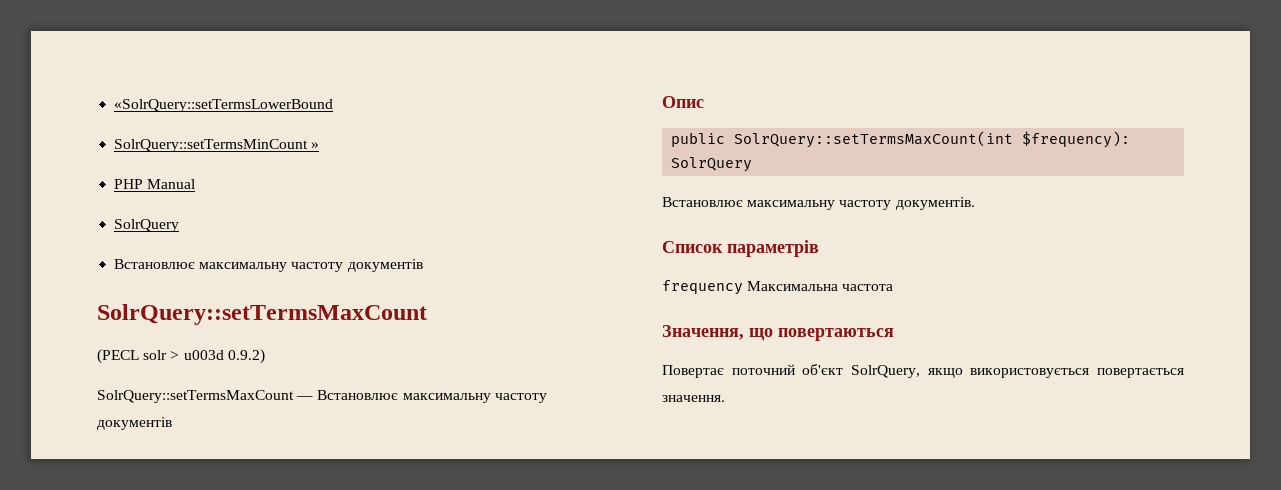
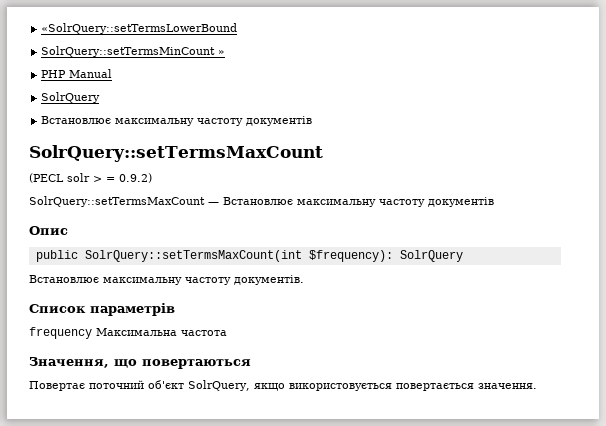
- (PECL solr > u003d 0.9.2)
+ (PECL solr > = 0.9.2)

